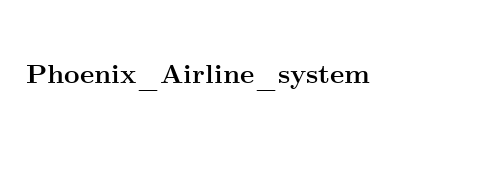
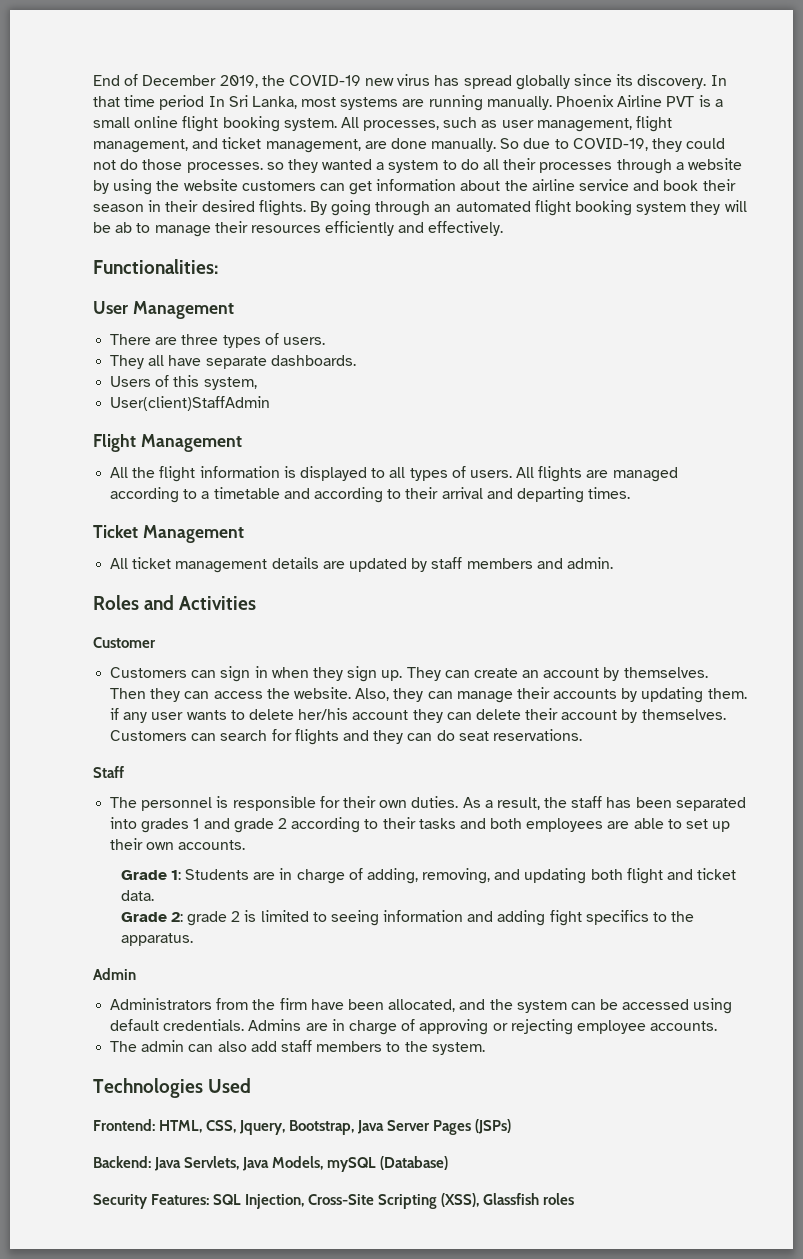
- Phoenix_Airline_system
+ End of December 2019, the COVID-19 new virus has spread globally since its discovery. In that time period In Sri Lanka, most systems are running manually. Phoenix Airline PVT is a small online flight booking system. All processes, such as user management, flight management, and ticket management, are done manually. So due to COVID-19, they could not do those processes. so they wanted a system to do all their processes through a website by using the website customers can get information about the airline service and book their season in their desired flights. By going through an automated flight booking system they will be ab to manage their resources efficiently and effectively.
+ Functionalities:
+ User Management
+ There are three types of users.
+ They all have separate dashboards.
+ Users of this system,
+ User(client)StaffAdmin
+ Flight Management
+ All the flight information is displayed to all types of users. All flights are managed according to a timetable and according to their arrival and departing times.
+ Ticket Management
+ All ticket management details are updated by staff members and admin.
+ Roles and Activities
+ Customer
+ Customers can sign in when they sign up. They can create an account by themselves. Then they can access the website. Also, they can manage their accounts by updating them. if any user wants to delete her/his account they can delete their account by themselves. Customers can search for flights and they can do seat reservations.
+ Staff
+ The personnel is responsible for their own duties. As a result, the staff has been separated into grades 1 and grade 2 according to their tasks and both employees are able to set up their own accounts.
+ Grade 1: Students are in charge of adding, removing, and updating both flight and ticket data.
+ Grade 2: grade 2 is limited to seeing information and adding fight specifics to the apparatus.
+ Admin
+ Administrators from the firm have been allocated, and the system can be accessed using default credentials. Admins are in charge of approving or rejecting employee accounts.
+ The admin can also add staff members to the system.
+ Technologies Used
+ Frontend: HTML, CSS, Jquery, Bootstrap, Java Server Pages (JSPs)
+ Backend: Java Servlets, Java Models, mySQL (Database)
+ Security Features: SQL Injection, Cross-Site Scripting (XSS), Glassfish roles

